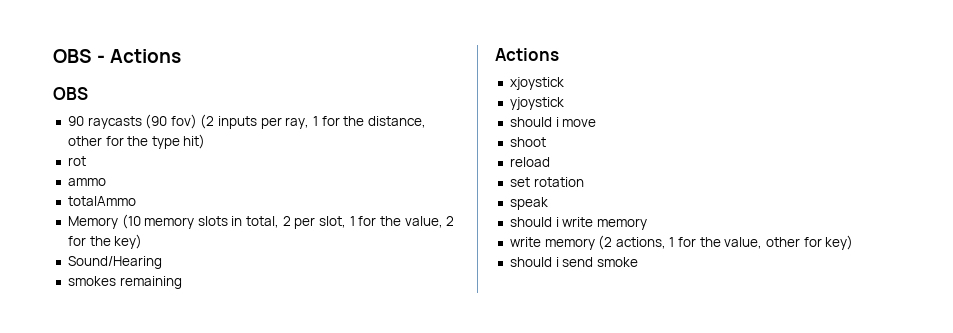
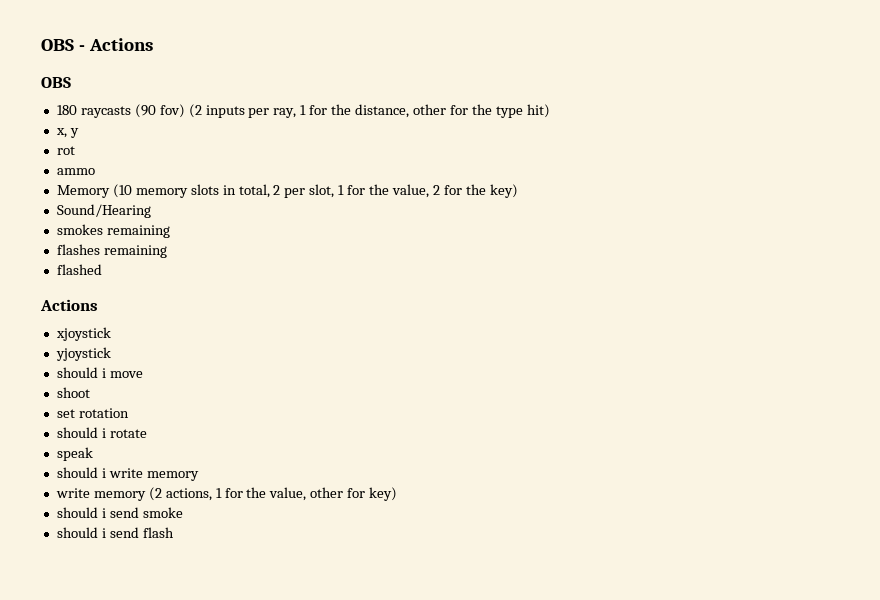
- 90 raycasts (90 fov) (2 inputs per ray, 1 for the distance, other for the type hit)
+ 180 raycasts (90 fov) (2 inputs per ray, 1 for the distance, other for the type hit)
+ x, y
- totalAmmo
+ flashes remaining
+ flashed
- reload
+ should i rotate
+ should i send flash

